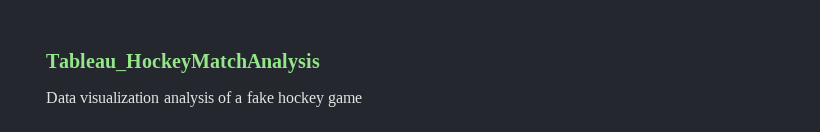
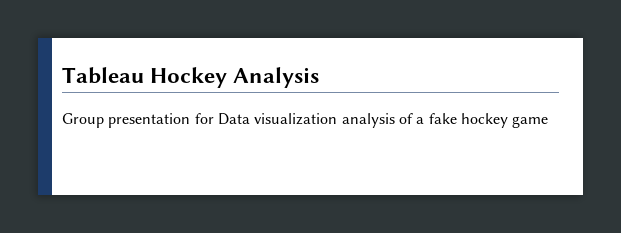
- Tableau_HockeyMatchAnalysis
- Data visualization analysis of a fake hockey game
+ Tableau Hockey Analysis
+ Group presentation for Data visualization analysis of a fake hockey game

